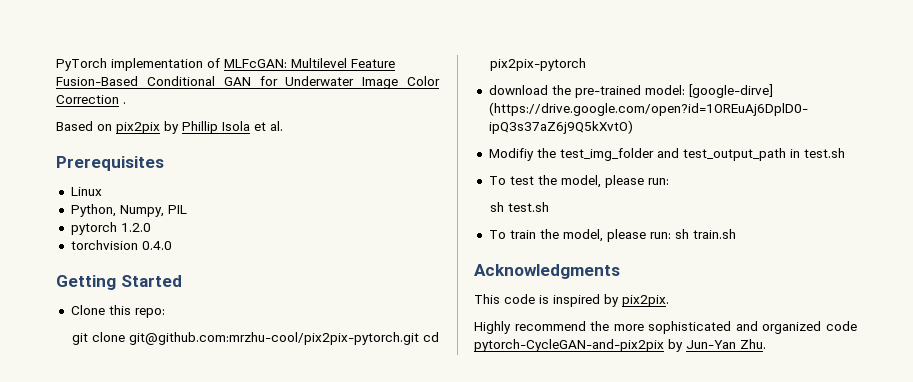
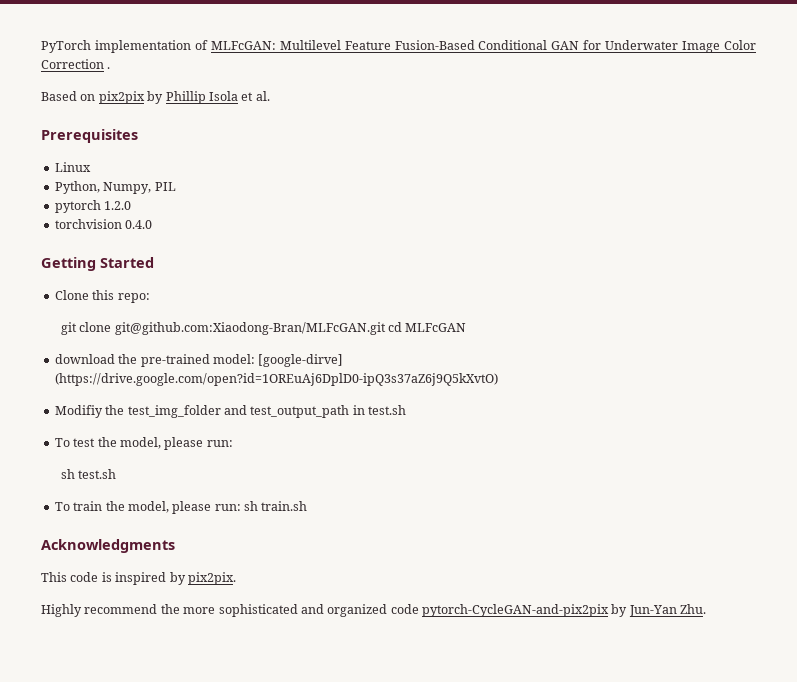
- git clone git@github.com:mrzhu-cool/pix2pix-pytorch.git cd pix2pix-pytorch
+ git clone git@github.com:Xiaodong-Bran/MLFcGAN.git cd MLFcGAN

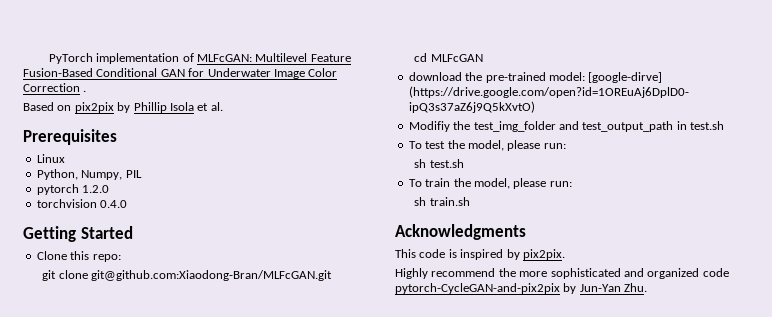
- git clone git@github.com:Xiaodong-Bran/MLFcGAN.git cd MLFcGAN
+ git clone git@github.com:Xiaodong-Bran/MLFcGAN.git
+ cd MLFcGAN
- To train the model, please run: sh train.sh
+ To train the model, please run:
+ sh train.sh

